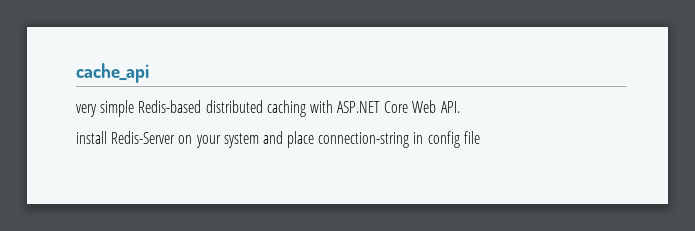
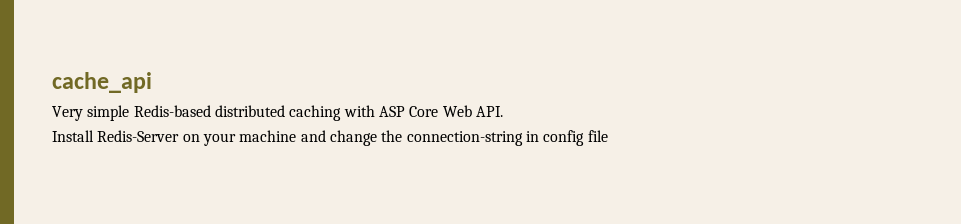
- very simple Redis-based distributed caching with ASP.NET Core Web API.
+ Very simple Redis-based distributed caching with ASP Core Web API.
- install Redis-Server on your system and place connection-string in config file
+ Install Redis-Server on your machine and change the connection-string in config file

